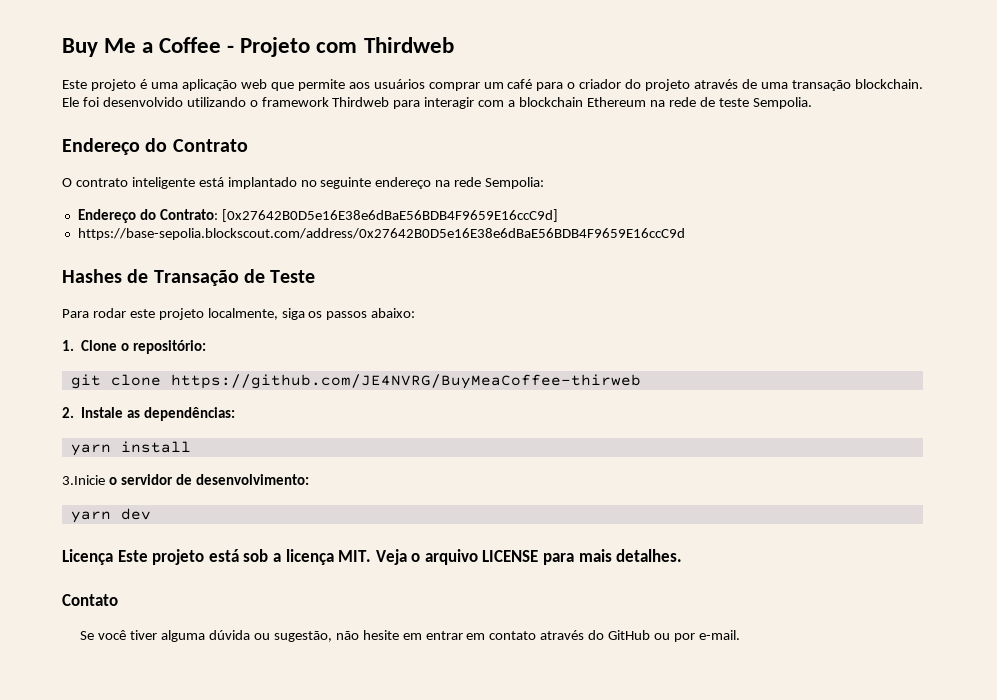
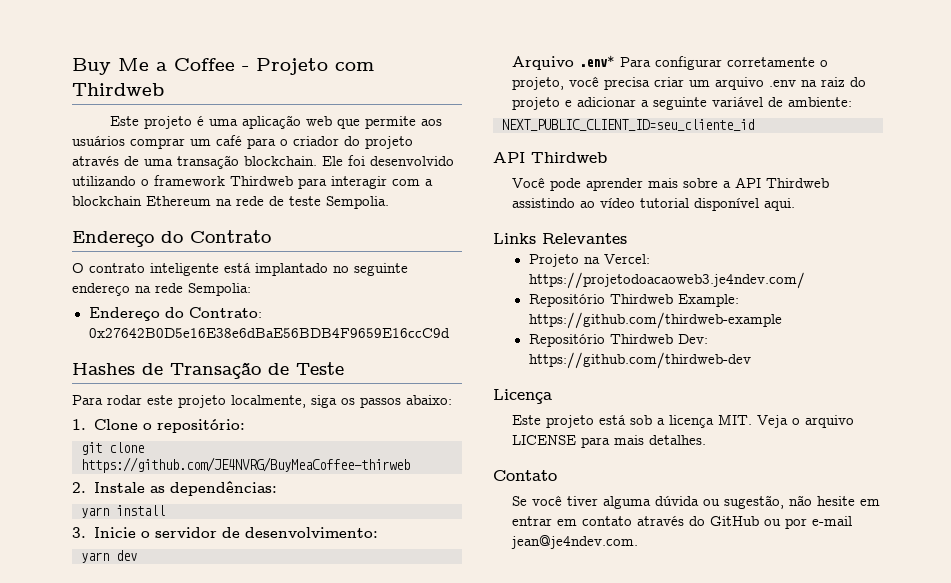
- Endereço do Contrato: [0x27642B0D5e16E38e6dBaE56BDB4F9659E16ccC9d]
- https://base-sepolia.blockscout.com/address/0x27642B0D5e16E38e6dBaE56BDB4F9659E16ccC9d
+ Endereço do Contrato: 0x27642B0D5e16E38e6dBaE56BDB4F9659E16ccC9d
- 3.Inicie o servidor de desenvolvimento:
+ 3. Inicie o servidor de desenvolvimento:
+ Arquivo .env* Para configurar corretamente o projeto, você precisa criar um arquivo .env na raiz do projeto e adicionar a seguinte variável de ambiente:
+ NEXT_PUBLIC_CLIENT_ID=seu_cliente_id
+ API Thirdweb
+ Você pode aprender mais sobre a API Thirdweb assistindo ao vídeo tutorial disponível aqui.
+ Links Relevantes
+ Projeto na Vercel: https://projetodoacaoweb3.je4ndev.com/
+ Repositório Thirdweb Example: https://github.com/thirdweb-example
+ Repositório Thirdweb Dev: https://github.com/thirdweb-dev
- Licença Este projeto está sob a licença MIT. Veja o arquivo LICENSE para mais detalhes.
+ Licença
+ Este projeto está sob a licença MIT. Veja o arquivo LICENSE para mais detalhes.
- Se você tiver alguma dúvida ou sugestão, não hesite em entrar em contato através do GitHub ou por e-mail.
+ Se você tiver alguma dúvida ou sugestão, não hesite em entrar em contato através do GitHub ou por e-mail jean@je4ndev.com.

